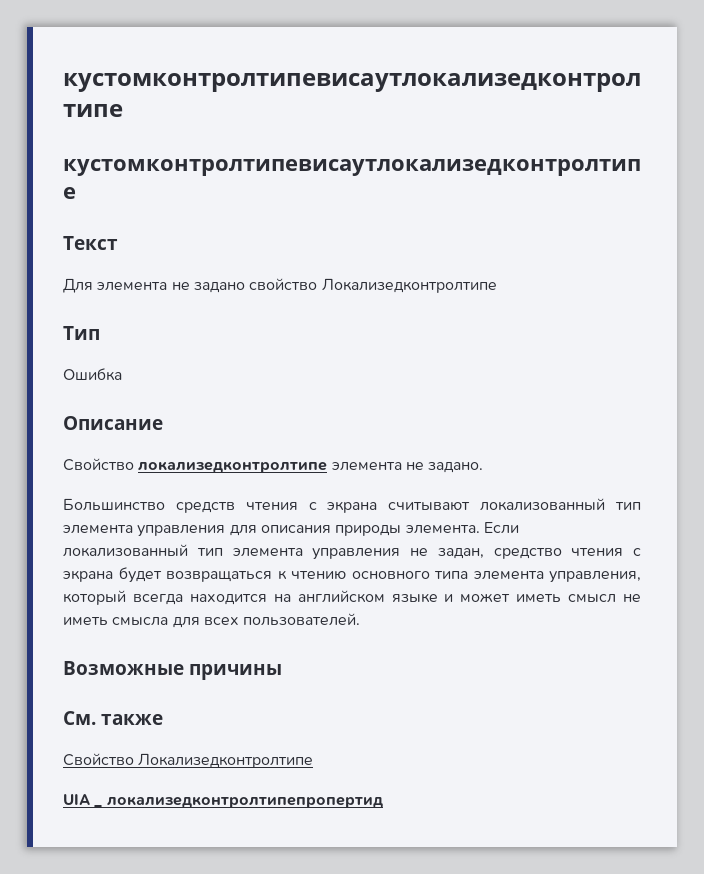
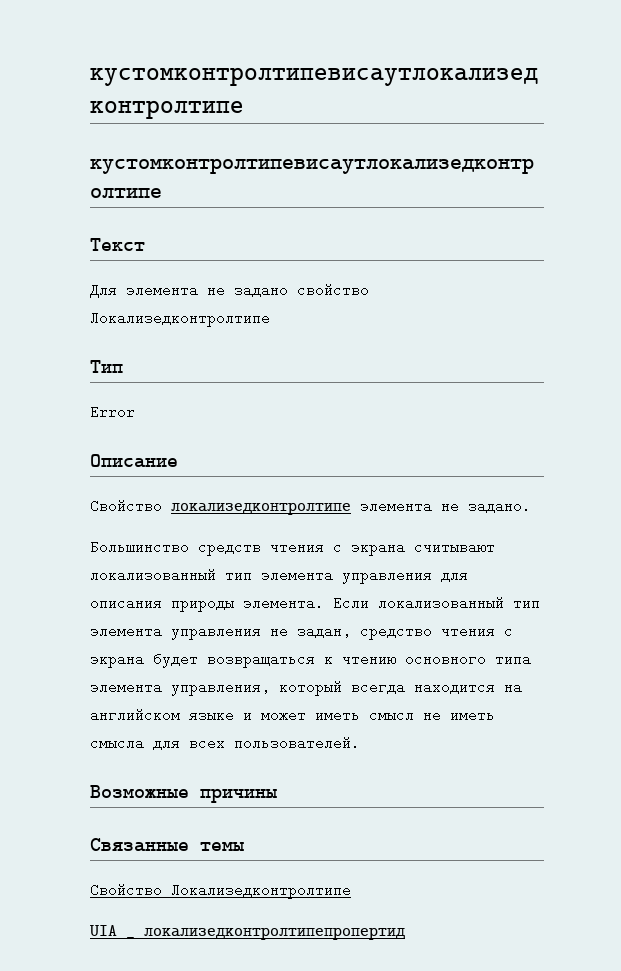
- Ошибка
+ Error
- См. также
+ Связанные темы

